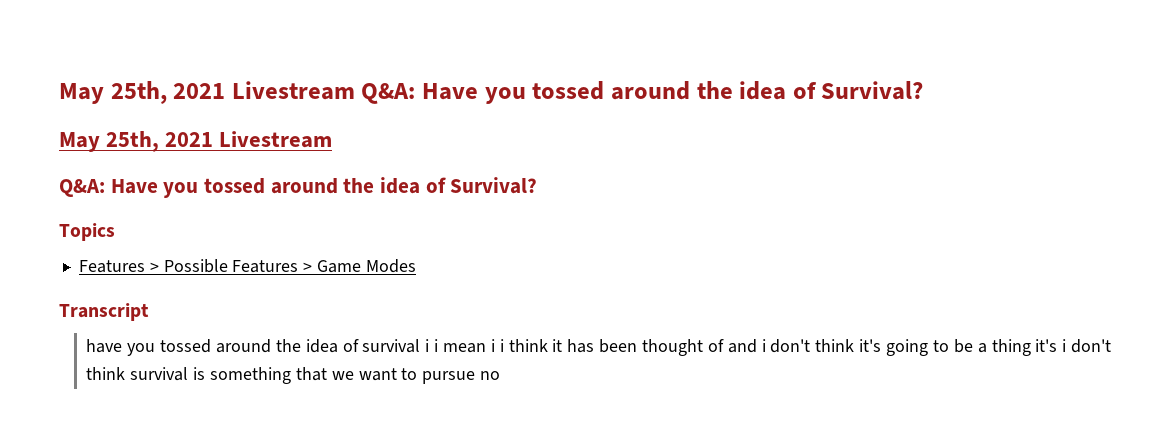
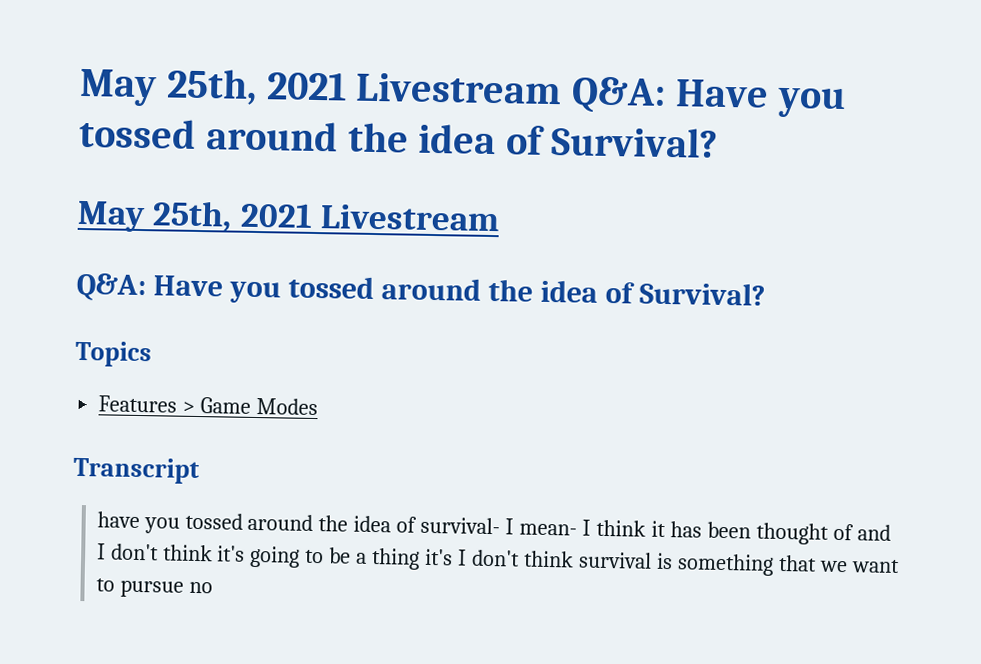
- Features > Possible Features > Game Modes
+ Features > Game Modes
- have you tossed around the idea of survival i i mean i i think it has been thought of and i don't think it's going to be a thing it's i don't think survival is something that we want to pursue no
+ have you tossed around the idea of survival- I mean- I think it has been thought of and I don't think it's going to be a thing it's I don't think survival is something that we want to pursue no

